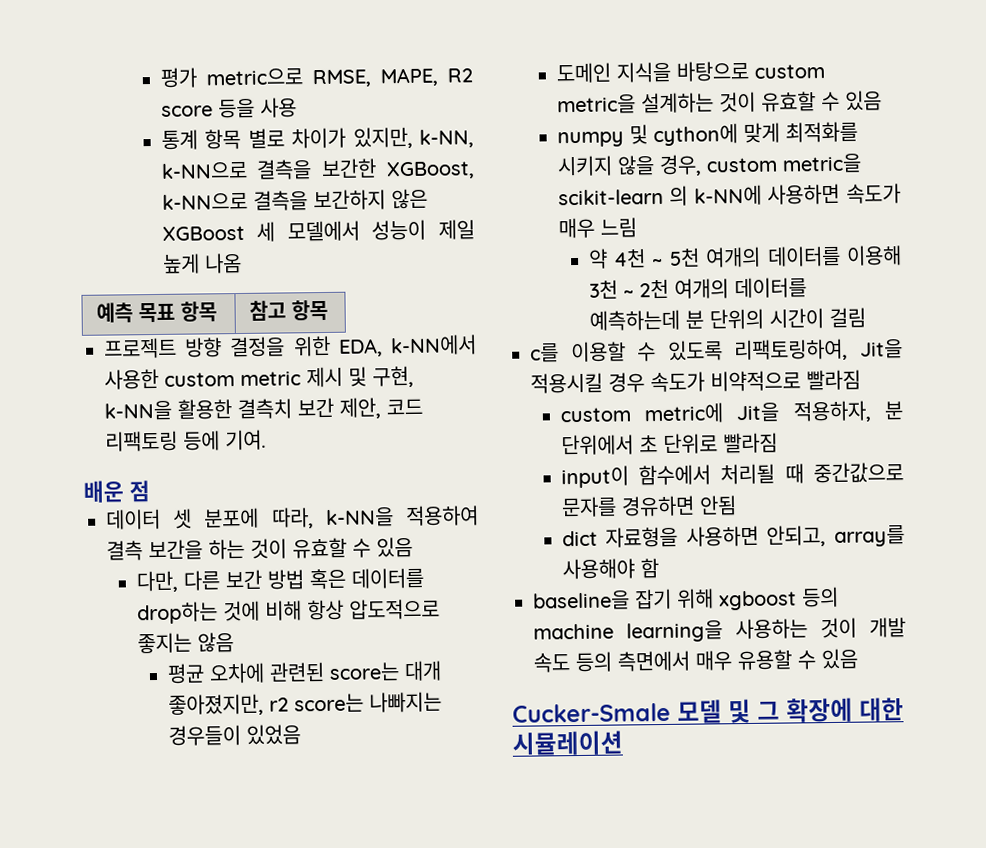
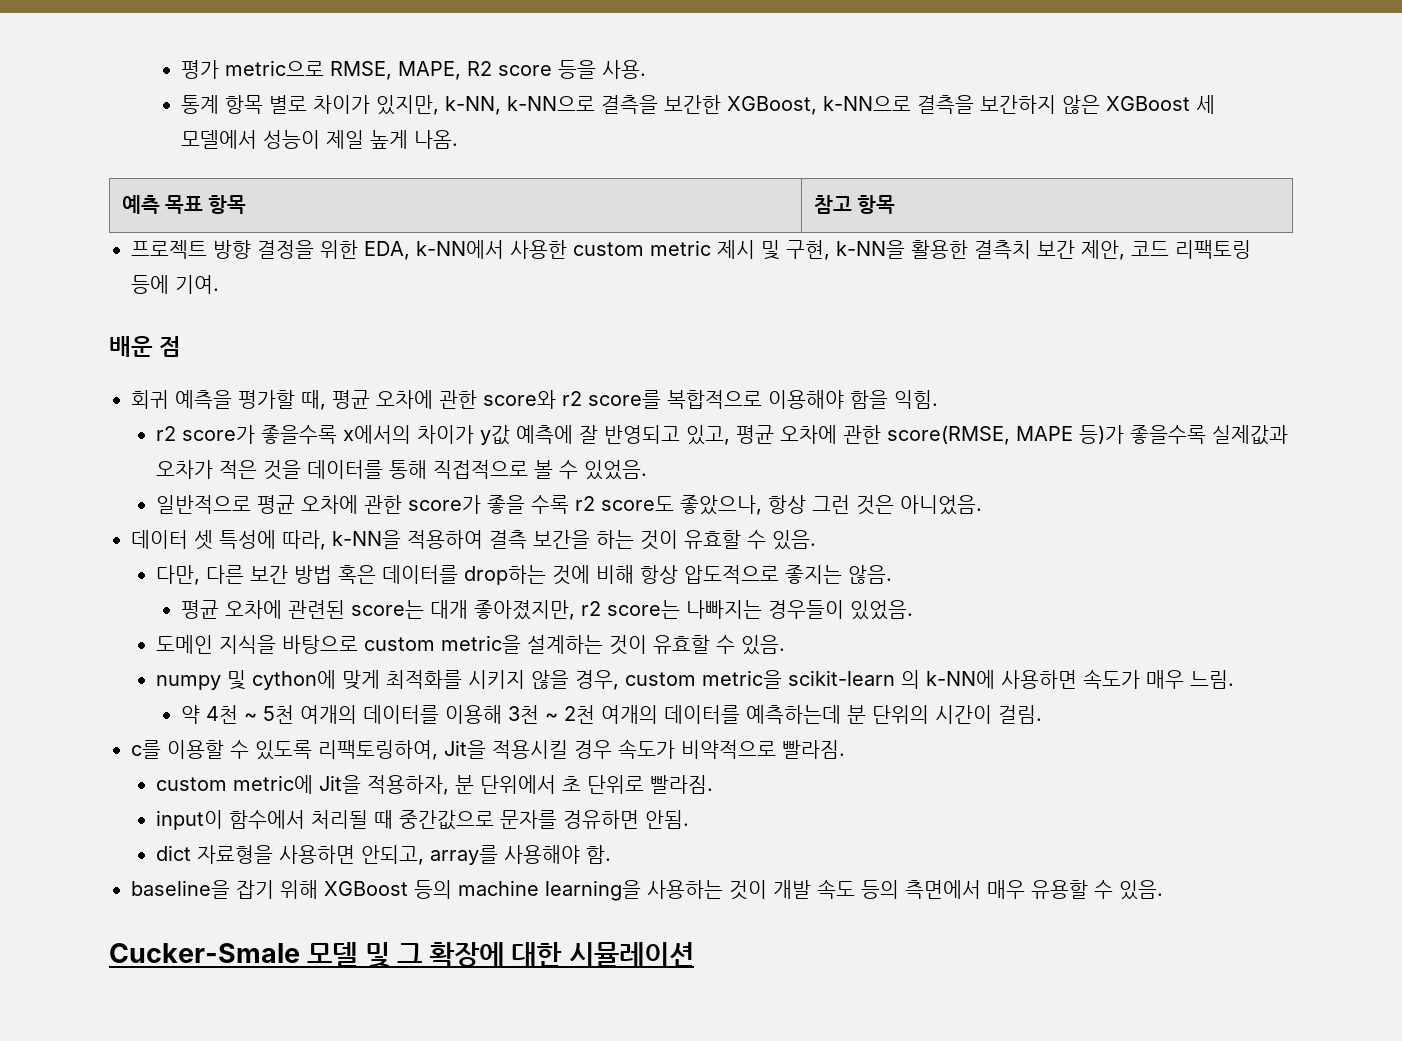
- 평가 metric으로 RMSE, MAPE, R2 score 등을 사용
+ 평가 metric으로 RMSE, MAPE, R2 score 등을 사용.
- 통계 항목 별로 차이가 있지만, k-NN, k-NN으로 결측을 보간한 XGBoost, k-NN으로 결측을 보간하지 않은 XGBoost 세 모델에서 성능이 제일 높게 나옴
+ 통계 항목 별로 차이가 있지만, k-NN, k-NN으로 결측을 보간한 XGBoost, k-NN으로 결측을 보간하지 않은 XGBoost 세 모델에서 성능이 제일 높게 나옴.
+ 회귀 예측을 평가할 때, 평균 오차에 관한 score와 r2 score를 복합적으로 이용해야 함을 익힘.
+ r2 score가 좋을수록 x에서의 차이가 y값 예측에 잘 반영되고 있고, 평균 오차에 관한 score(RMSE, MAPE 등)가 좋을수록 실제값과 오차가 적은 것을 데이터를 통해 직접적으로 볼 수 있었음.
+ 일반적으로 평균 오차에 관한 score가 좋을 수록 r2 score도 좋았으나, 항상 그런 것은 아니었음.
- 데이터 셋 분포에 따라, k-NN을 적용하여 결측 보간을 하는 것이 유효할 수 있음
+ 데이터 셋 특성에 따라, k-NN을 적용하여 결측 보간을 하는 것이 유효할 수 있음.
- 다만, 다른 보간 방법 혹은 데이터를 drop하는 것에 비해 항상 압도적으로 좋지는 않음
+ 다만, 다른 보간 방법 혹은 데이터를 drop하는 것에 비해 항상 압도적으로 좋지는 않음.
- 평균 오차에 관련된 score는 대개 좋아졌지만, r2 score는 나빠지는 경우들이 있었음
+ 평균 오차에 관련된 score는 대개 좋아졌지만, r2 score는 나빠지는 경우들이 있었음.
- 도메인 지식을 바탕으로 custom metric을 설계하는 것이 유효할 수 있음
+ 도메인 지식을 바탕으로 custom metric을 설계하는 것이 유효할 수 있음.
- numpy 및 cython에 맞게 최적화를 시키지 않을 경우, custom metric을 scikit-learn 의 k-NN에 사용하면 속도가 매우 느림
+ numpy 및 cython에 맞게 최적화를 시키지 않을 경우, custom metric을 scikit-learn 의 k-NN에 사용하면 속도가 매우 느림.
- 약 4천 ~ 5천 여개의 데이터를 이용해 3천 ~ 2천 여개의 데이터를 예측하는데 분 단위의 시간이 걸림
+ 약 4천 ~ 5천 여개의 데이터를 이용해 3천 ~ 2천 여개의 데이터를 예측하는데 분 단위의 시간이 걸림.
- c를 이용할 수 있도록 리팩토링하여, Jit을 적용시킬 경우 속도가 비약적으로 빨라짐
+ c를 이용할 수 있도록 리팩토링하여, Jit을 적용시킬 경우 속도가 비약적으로 빨라짐.
- custom metric에 Jit을 적용하자, 분 단위에서 초 단위로 빨라짐
+ custom metric에 Jit을 적용하자, 분 단위에서 초 단위로 빨라짐.
- input이 함수에서 처리될 때 중간값으로 문자를 경유하면 안됨
+ input이 함수에서 처리될 때 중간값으로 문자를 경유하면 안됨.
- dict 자료형을 사용하면 안되고, array를 사용해야 함
+ dict 자료형을 사용하면 안되고, array를 사용해야 함.
- baseline을 잡기 위해 xgboost 등의 machine learning을 사용하는 것이 개발 속도 등의 측면에서 매우 유용할 수 있음
+ baseline을 잡기 위해 XGBoost 등의 machine learning을 사용하는 것이 개발 속도 등의 측면에서 매우 유용할 수 있음.

